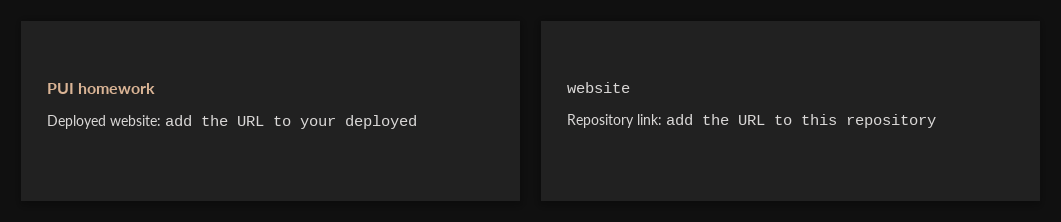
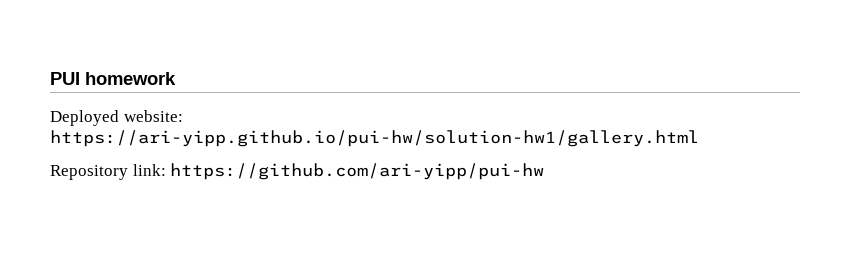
- Deployed website: add the URL to your deployed website
- Repository link: add the URL to this repository
+ Deployed website: https://ari-yipp.github.io/pui-hw/solution-hw1/gallery.html
+ Repository link: https://github.com/ari-yipp/pui-hw

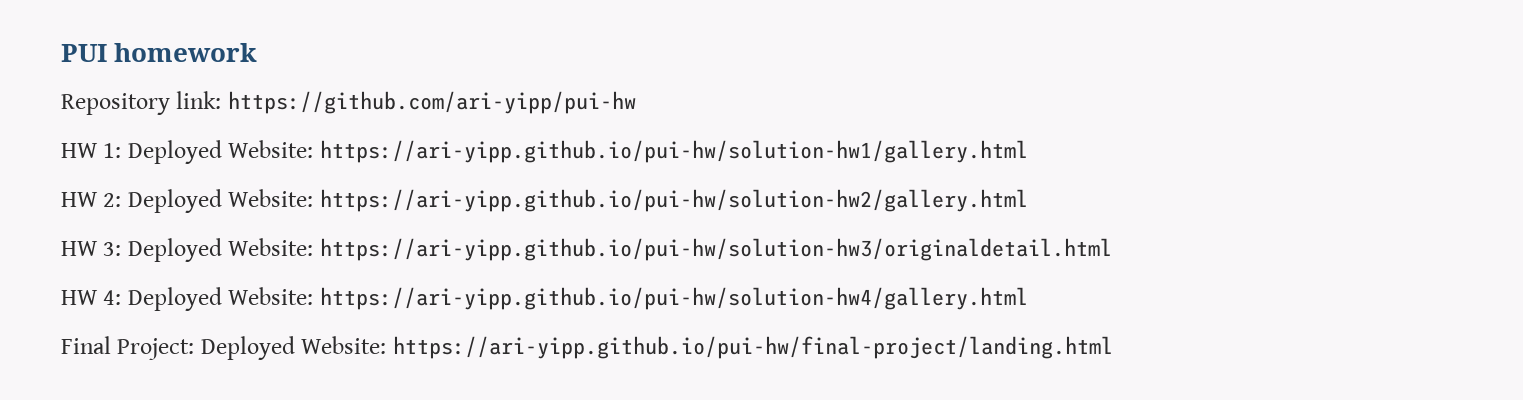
- Deployed website: https://ari-yipp.github.io/pui-hw/solution-hw1/gallery.html
+ HW 1: Deployed Website: https://ari-yipp.github.io/pui-hw/solution-hw1/gallery.html
+ HW 2: Deployed Website: https://ari-yipp.github.io/pui-hw/solution-hw2/gallery.html
+ HW 3: Deployed Website: https://ari-yipp.github.io/pui-hw/solution-hw3/originaldetail.html
+ HW 4: Deployed Website: https://ari-yipp.github.io/pui-hw/solution-hw4/gallery.html
+ Final Project: Deployed Website: https://ari-yipp.github.io/pui-hw/final-project/landing.html

